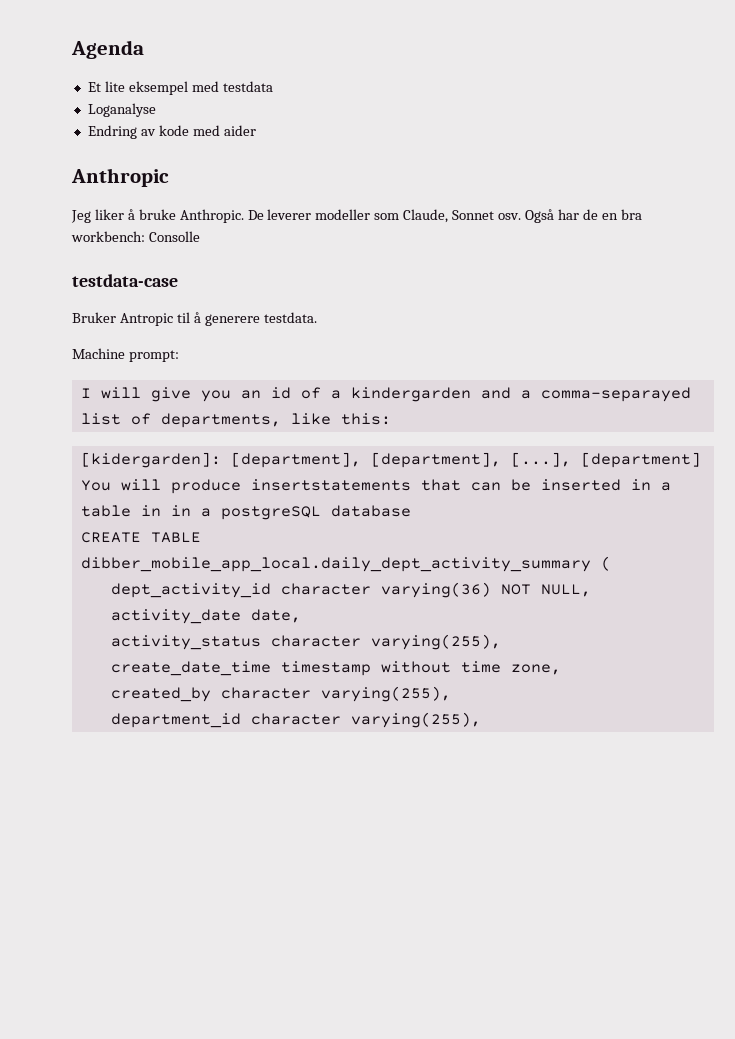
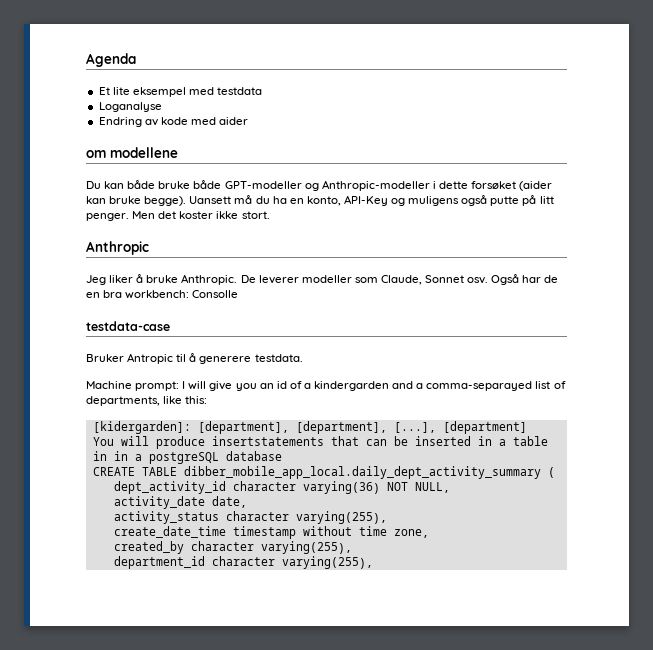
+ om modellene
+ Du kan både bruke både GPT-modeller og Anthropic-modeller i dette forsøket (aider kan bruke begge). Uansett må du ha en konto, API-Key og muligens også putte på litt penger. Men det koster ikke stort.
- Machine prompt:
- I will give you an id of a kindergarden and a comma-separayed list of departments, like this:
+ Machine prompt: I will give you an id of a kindergarden and a comma-separayed list of departments, like this:

